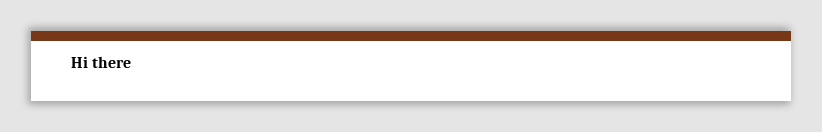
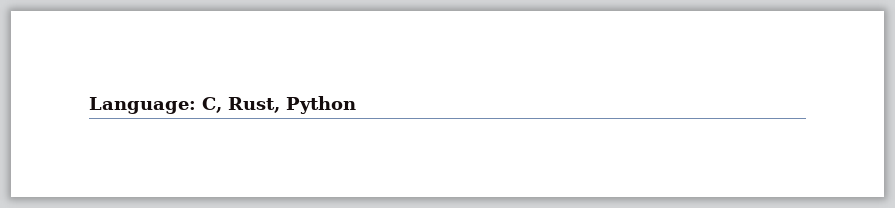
- Hi there
+ Language: C, Rust, Python

